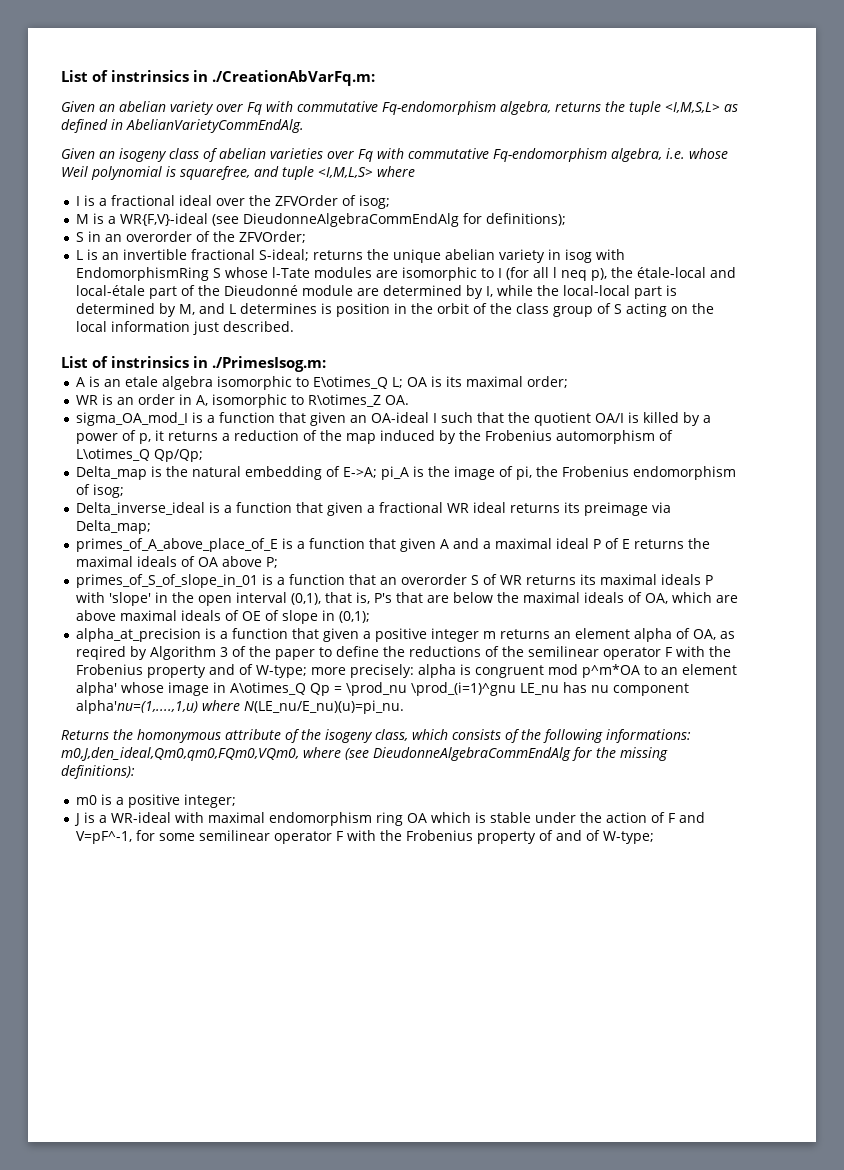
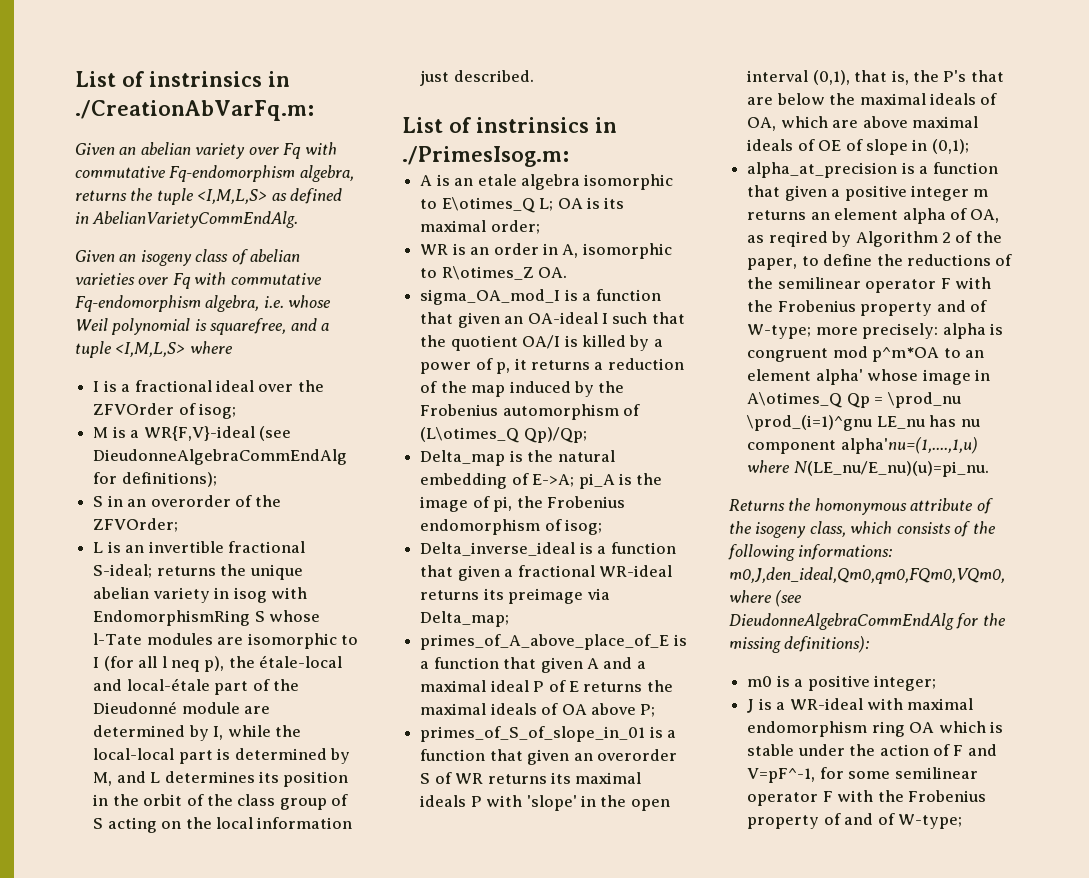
- Given an abelian variety over Fq with commutative Fq-endomorphism algebra, returns the tuple <I,M,S,L> as defined in AbelianVarietyCommEndAlg.
+ Given an abelian variety over Fq with commutative Fq-endomorphism algebra, returns the tuple <I,M,L,S> as defined in AbelianVarietyCommEndAlg.
- Given an isogeny class of abelian varieties over Fq with commutative Fq-endomorphism algebra, i.e. whose Weil polynomial is squarefree, and tuple <I,M,L,S> where
+ Given an isogeny class of abelian varieties over Fq with commutative Fq-endomorphism algebra, i.e. whose Weil polynomial is squarefree, and a tuple <I,M,L,S> where
- returns the unique abelian variety in isog with EndomorphismRing S whose l-Tate modules are isomorphic to I (for all l neq p), the étale-local and local-étale part of the Dieudonné module are determined by I, while the local-local part is determined by M, and L determines is position in the orbit of the class group of S acting on the local information just described.
+ returns the unique abelian variety in isog with EndomorphismRing S whose l-Tate modules are isomorphic to I (for all l neq p), the étale-local and local-étale part of the Dieudonné module are determined by I, while the local-local part is determined by M, and L determines its position in the orbit of the class group of S acting on the local information just described.
- sigma_OA_mod_I is a function that given an OA-ideal I such that the quotient OA/I is killed by a power of p, it returns a reduction of the map induced by the Frobenius automorphism of L\otimes_Q Qp/Qp;
+ sigma_OA_mod_I is a function that given an OA-ideal I such that the quotient OA/I is killed by a power of p, it returns a reduction of the map induced by the Frobenius automorphism of (L\otimes_Q Qp)/Qp;
- Delta_inverse_ideal is a function that given a fractional WR ideal returns its preimage via Delta_map;
+ Delta_inverse_ideal is a function that given a fractional WR-ideal returns its preimage via Delta_map;
- primes_of_S_of_slope_in_01 is a function that an overorder S of WR returns its maximal ideals P with 'slope' in the open interval (0,1), that is, P's that are below the maximal ideals of OA, which are above maximal ideals of OE of slope in (0,1);
+ primes_of_S_of_slope_in_01 is a function that given an overorder S of WR returns its maximal ideals P with 'slope' in the open interval (0,1), that is, the P's that are below the maximal ideals of OA, which are above maximal ideals of OE of slope in (0,1);
- alpha_at_precision is a function that given a positive integer m returns an element alpha of OA, as reqired by Algorithm 3 of the paper to define the reductions of the semilinear operator F with the Frobenius property and of W-type;
+ alpha_at_precision is a function that given a positive integer m returns an element alpha of OA, as reqired by Algorithm 2 of the paper, to define the reductions of the semilinear operator F with the Frobenius property and of W-type;

